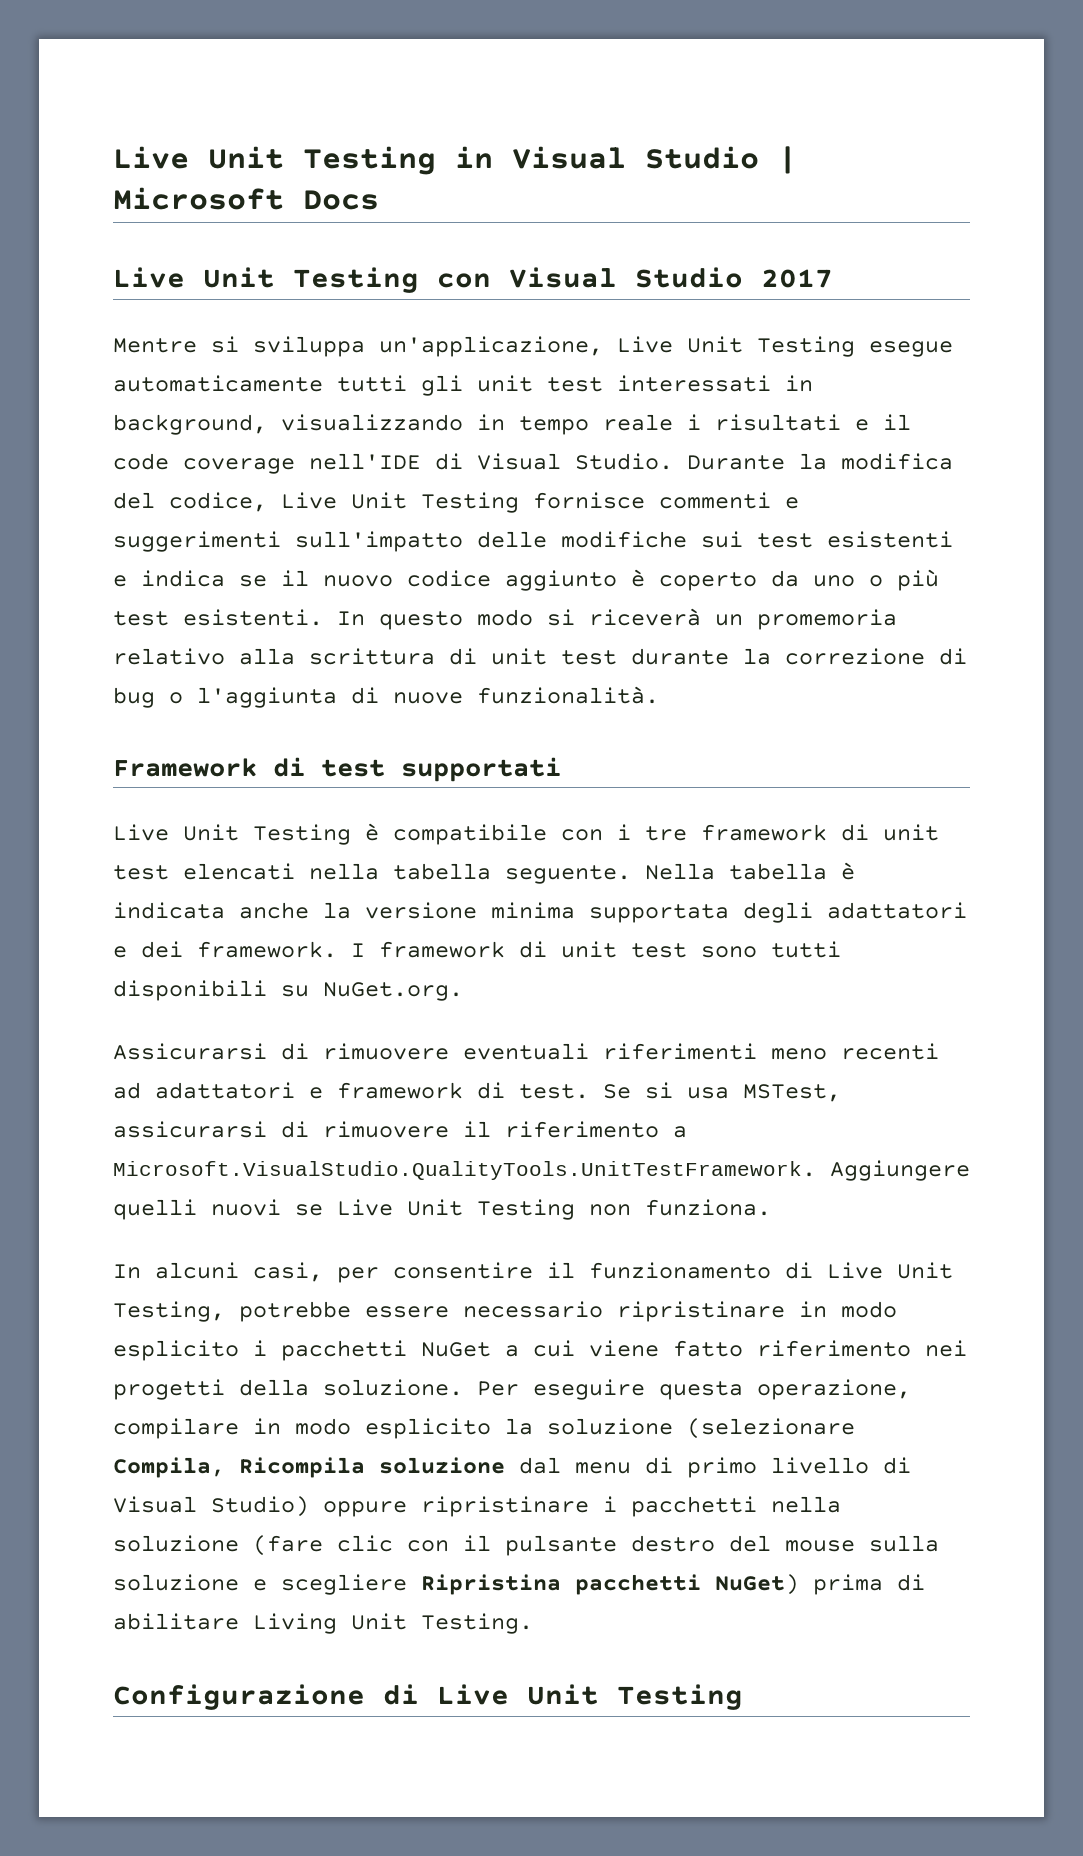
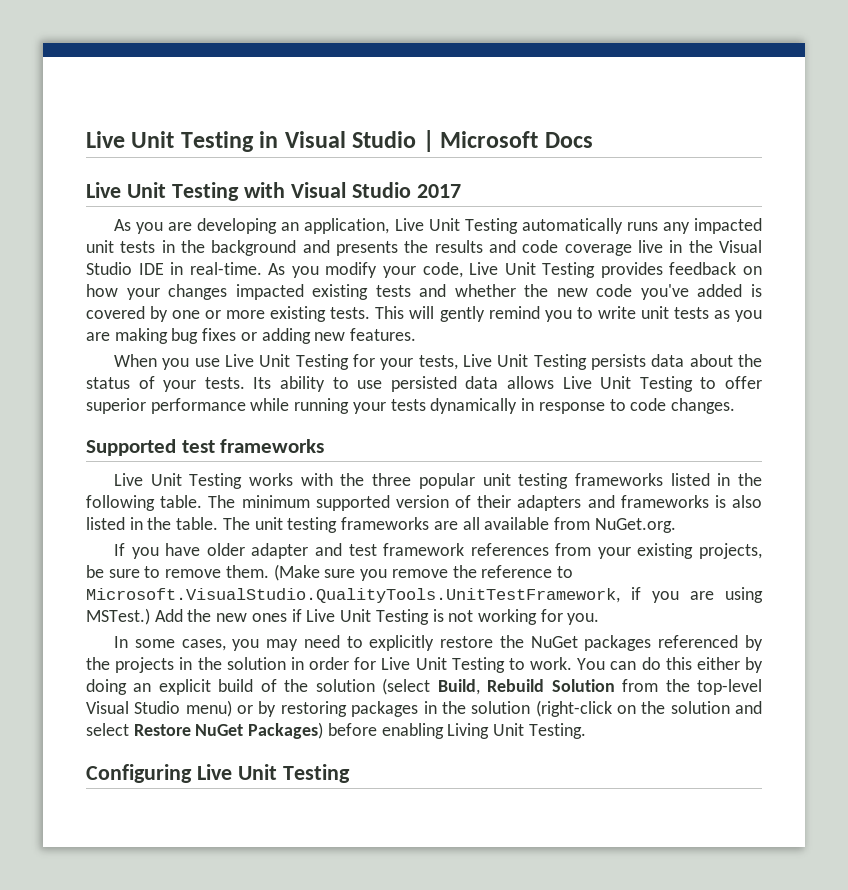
- Live Unit Testing con Visual Studio 2017
+ Live Unit Testing with Visual Studio 2017
- Mentre si sviluppa un'applicazione, Live Unit Testing esegue automaticamente tutti gli unit test interessati in background, visualizzando in tempo reale i risultati e il code coverage nell'IDE di Visual Studio. Durante la modifica del codice, Live Unit Testing fornisce commenti e suggerimenti sull'impatto delle modifiche sui test esistenti e indica se il nuovo codice aggiunto è coperto da uno o più test esistenti. In questo modo si riceverà un promemoria relativo alla scrittura di unit test durante la correzione di bug o l'aggiunta di nuove funzionalità.
- Framework di test supportati
- Live Unit Testing è compatibile con i tre framework di unit test elencati nella tabella seguente. Nella tabella è indicata anche la versione minima supportata degli adattatori e dei framework. I framework di unit test sono tutti disponibili su NuGet.org.
- Assicurarsi di rimuovere eventuali riferimenti meno recenti ad adattatori e framework di test. Se si usa MSTest, assicurarsi di rimuovere il riferimento a Microsoft.VisualStudio.QualityTools.UnitTestFramework. Aggiungere quelli nuovi se Live Unit Testing non funziona.
- In alcuni casi, per consentire il funzionamento di Live Unit Testing, potrebbe essere necessario ripristinare in modo esplicito i pacchetti NuGet a cui viene fatto riferimento nei progetti della soluzione. Per eseguire questa operazione, compilare in modo esplicito la soluzione (selezionare Compila, Ricompila soluzione dal menu di primo livello di Visual Studio) oppure ripristinare i pacchetti nella soluzione (fare clic con il pulsante destro del mouse sulla soluzione e scegliere Ripristina pacchetti NuGet) prima di abilitare Living Unit Testing.
+ As you are developing an application, Live Unit Testing automatically runs any impacted unit tests in the background and presents the results and code coverage live in the Visual Studio IDE in real-time. As you modify your code, Live Unit Testing provides feedback on how your changes impacted existing tests and whether the new code you've added is covered by one or more existing tests. This will gently remind you to write unit tests as you are making bug fixes or adding new features.
+ When you use Live Unit Testing for your tests, Live Unit Testing persists data about the status of your tests. Its ability to use persisted data allows Live Unit Testing to offer superior performance while running your tests dynamically in response to code changes.
+ Supported test frameworks
+ Live Unit Testing works with the three popular unit testing frameworks listed in the following table. The minimum supported version of their adapters and frameworks is also listed in the table. The unit testing frameworks are all available from NuGet.org.
+ If you have older adapter and test framework references from your existing projects, be sure to remove them. (Make sure you remove the reference to Microsoft.VisualStudio.QualityTools.UnitTestFramework, if you are using MSTest.) Add the new ones if Live Unit Testing is not working for you.
+ In some cases, you may need to explicitly restore the NuGet packages referenced by the projects in the solution in order for Live Unit Testing to work. You can do this either by doing an explicit build of the solution (select Build, Rebuild Solution from the top-level Visual Studio menu) or by restoring packages in the solution (right-click on the solution and select Restore NuGet Packages) before enabling Living Unit Testing.
- Configurazione di Live Unit Testing
+ Configuring Live Unit Testing

